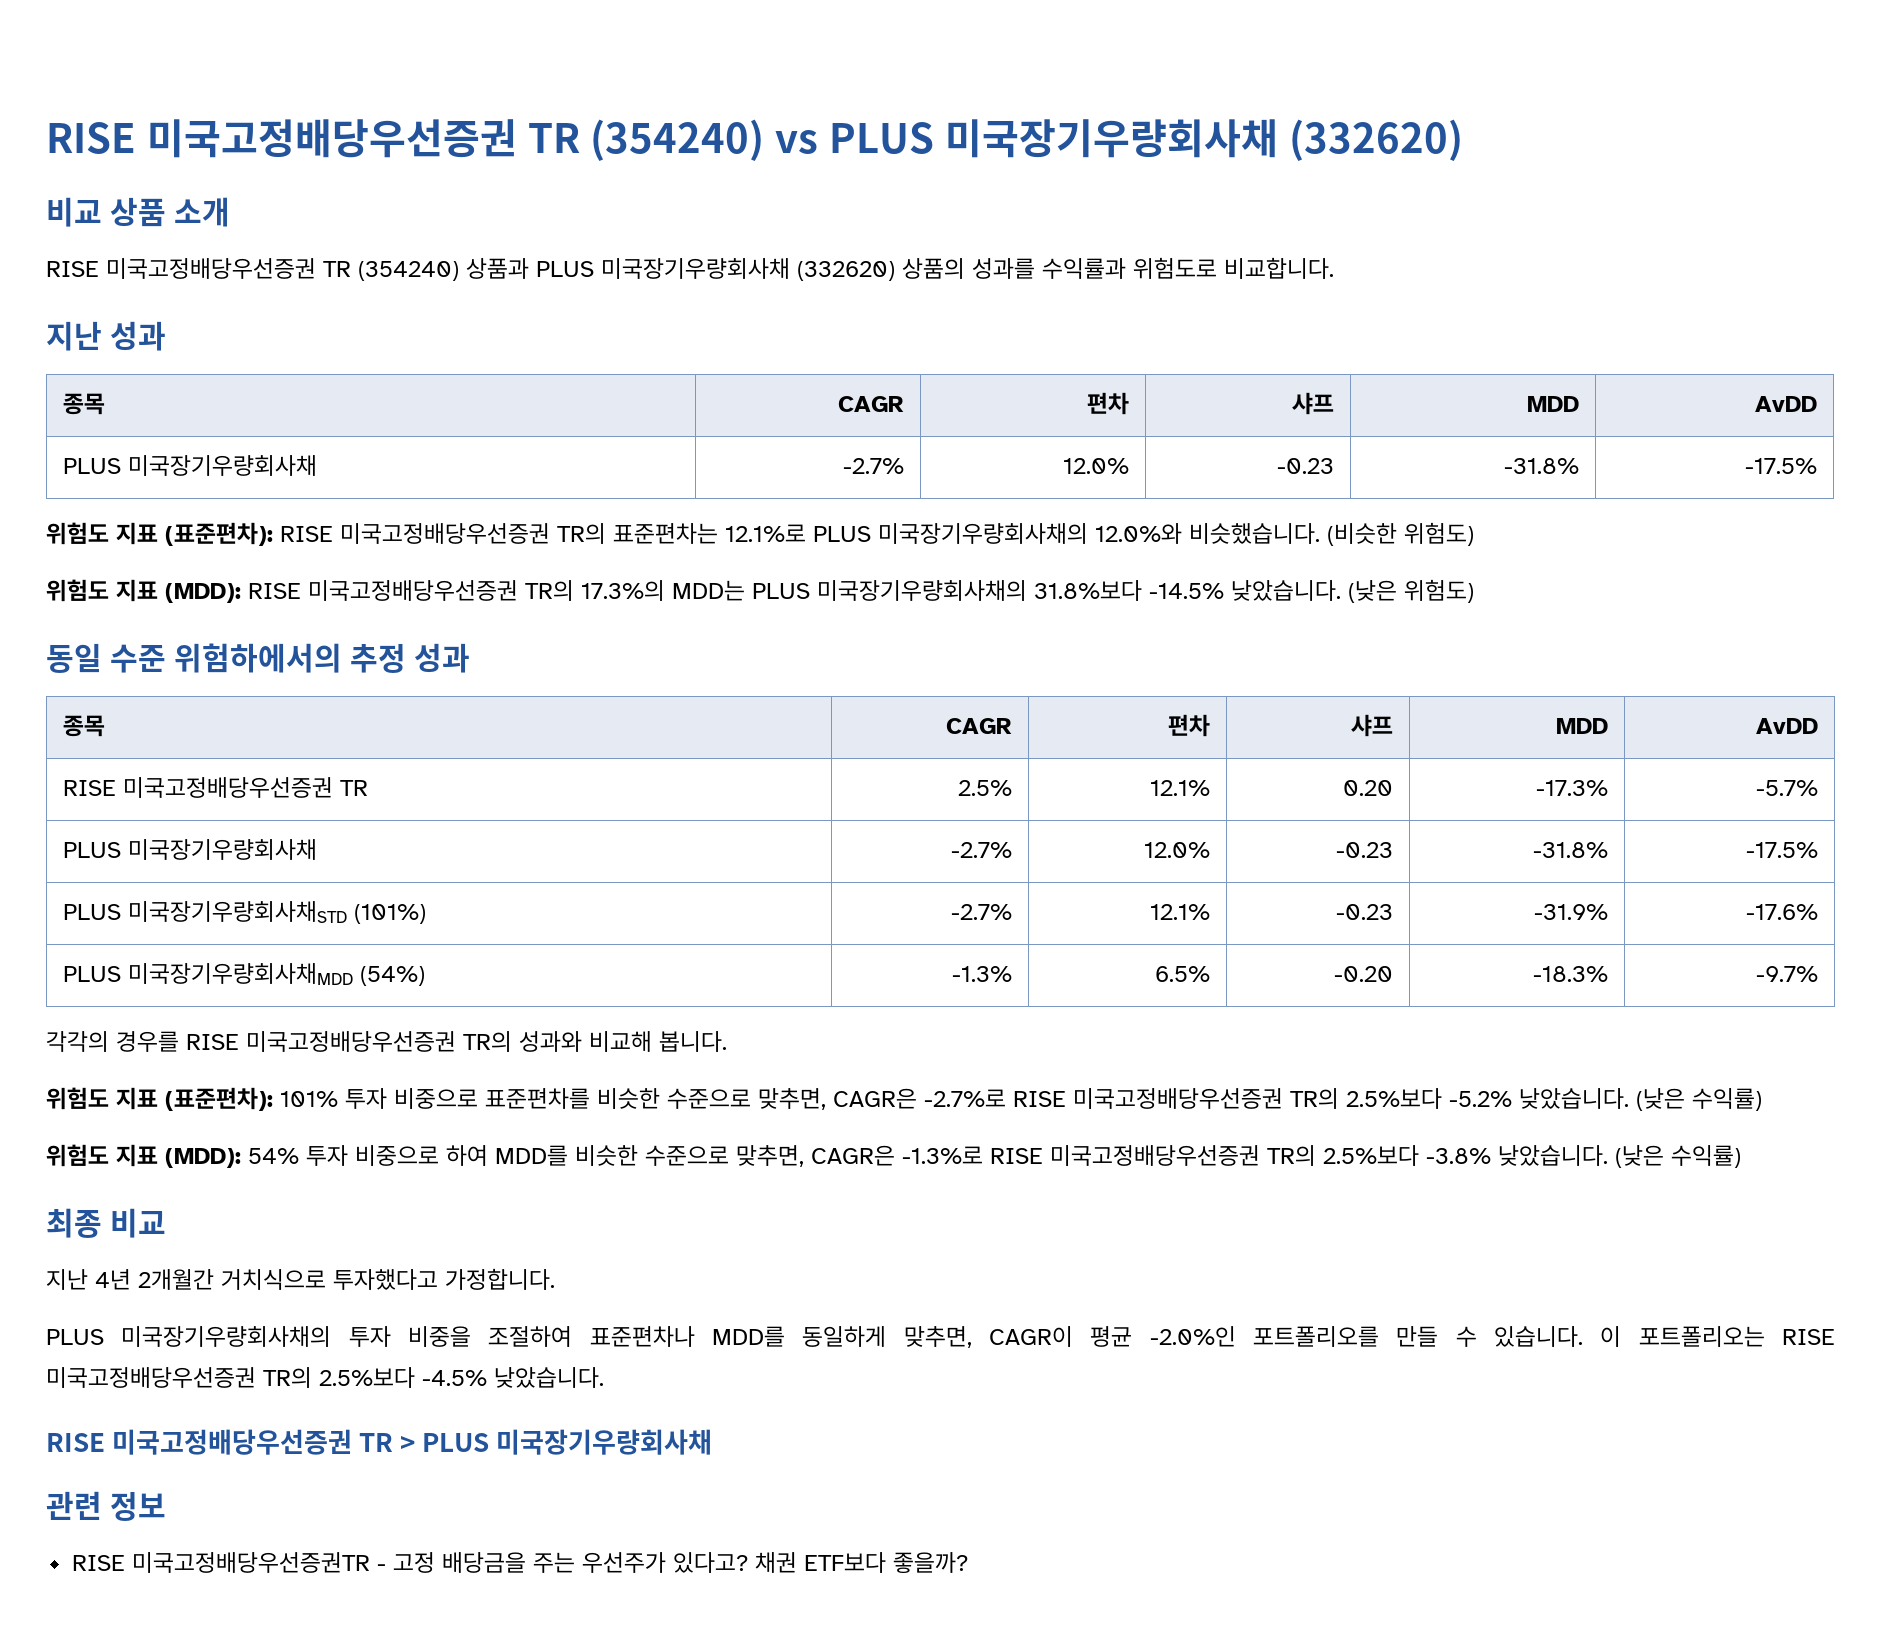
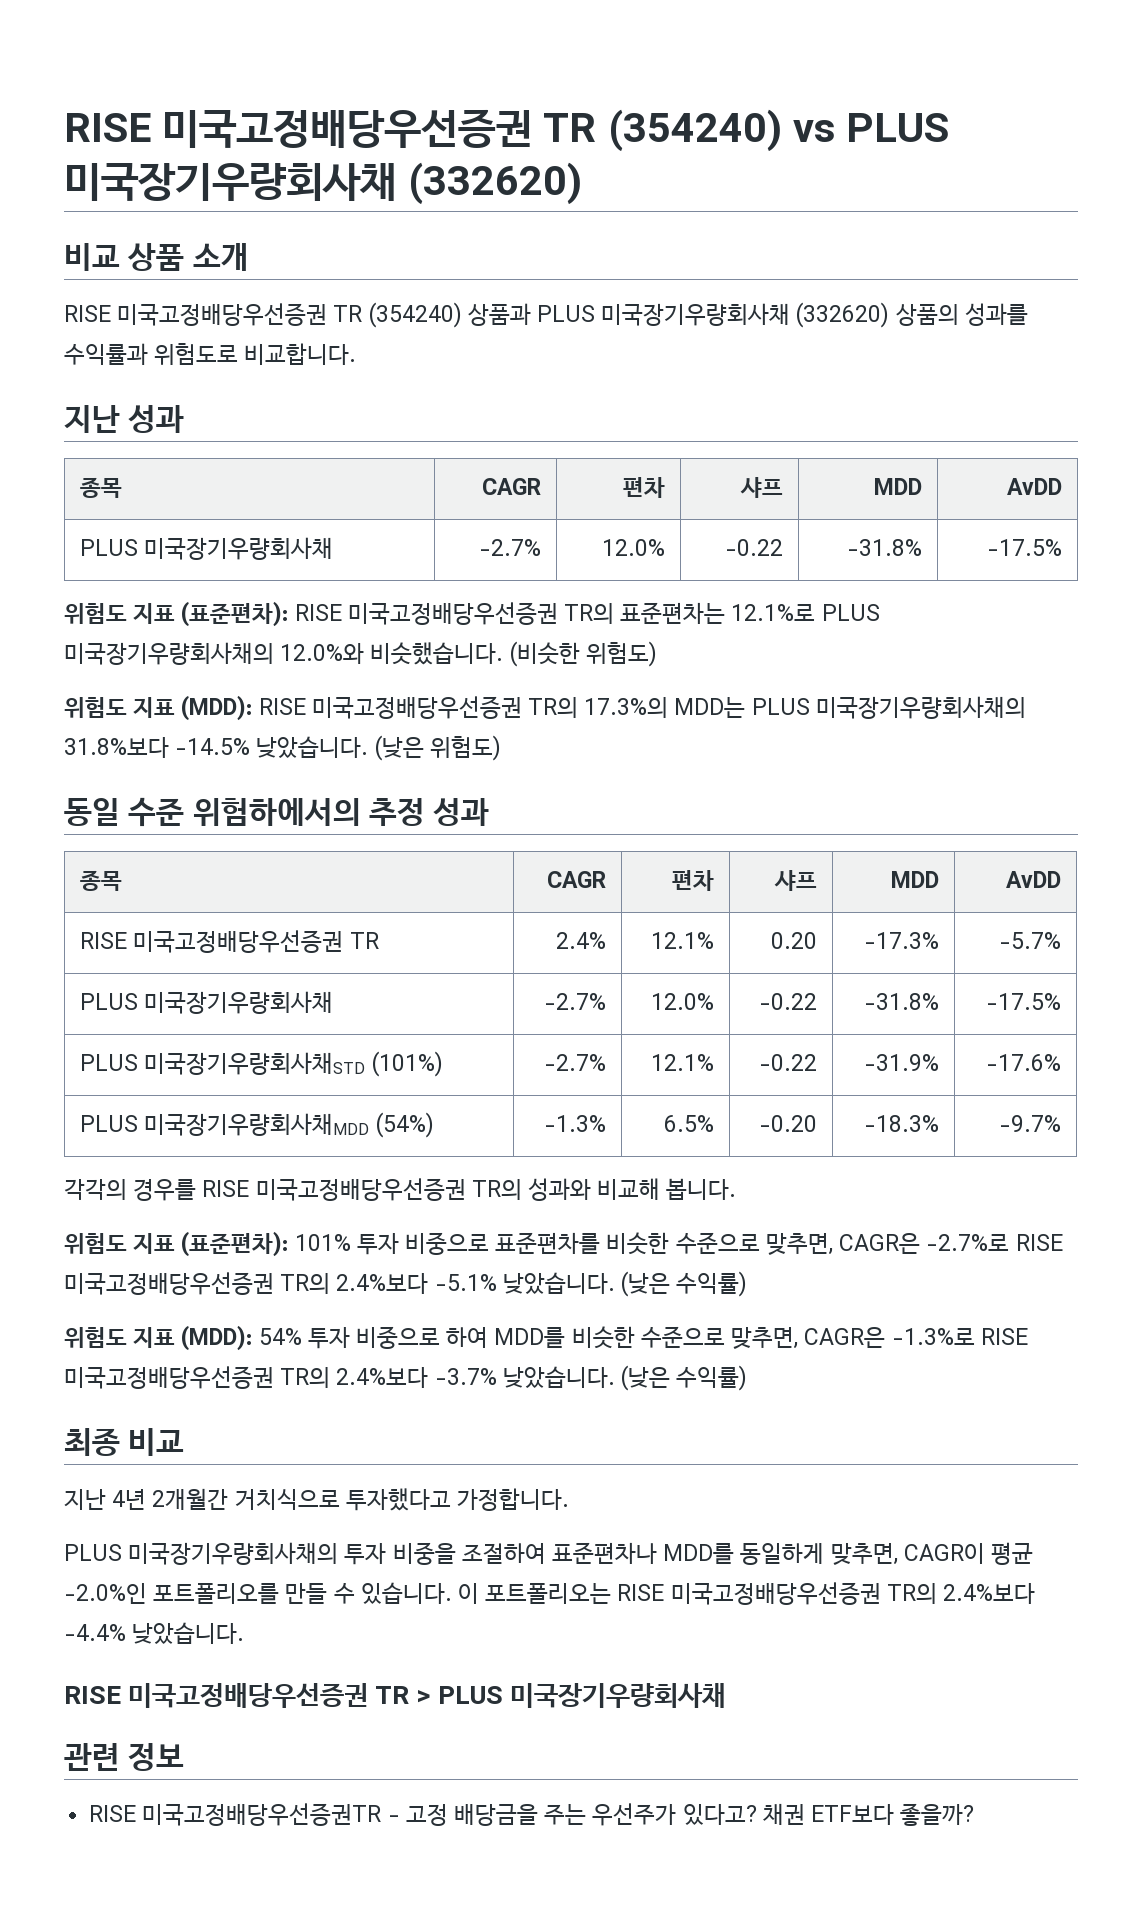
  지난 성과
  종목 | CAGR | 편차 | 샤프 | MDD | AvDD
- PLUS 미국장기우량회사채 | -2.7% | 12.0% | -0.23 | -31.8% | -17.5%
+ PLUS 미국장기우량회사채 | -2.7% | 12.0% | -0.22 | -31.8% | -17.5%
- RISE 미국고정배당우선증권 TR | 2.5% | 12.1% | 0.20 | -17.3% | -5.7%
- PLUS 미국장기우량회사채 | -2.7% | 12.0% | -0.23 | -31.8% | -17.5%
+ RISE 미국고정배당우선증권 TR | 2.4% | 12.1% | 0.20 | -17.3% | -5.7%
+ PLUS 미국장기우량회사채 | -2.7% | 12.0% | -0.22 | -31.8% | -17.5%
- PLUS 미국장기우량회사채STD (101%) | -2.7% | 12.1% | -0.23 | -31.9% | -17.6%
+ PLUS 미국장기우량회사채STD (101%) | -2.7% | 12.1% | -0.22 | -31.9% | -17.6%
- 위험도 지표 (표준편차): 101% 투자 비중으로 표준편차를 비슷한 수준으로 맞추면, CAGR은 -2.7%로 RISE 미국고정배당우선증권 TR의 2.5%보다 -5.2% 낮았습니다.
+ 위험도 지표 (표준편차): 101% 투자 비중으로 표준편차를 비슷한 수준으로 맞추면, CAGR은 -2.7%로 RISE 미국고정배당우선증권 TR의 2.4%보다 -5.1% 낮았습니다.
- 위험도 지표 (MDD): 54% 투자 비중으로 하여 MDD를 비슷한 수준으로 맞추면, CAGR은 -1.3%로 RISE 미국고정배당우선증권 TR의 2.5%보다 -3.8% 낮았습니다.
+ 위험도 지표 (MDD): 54% 투자 비중으로 하여 MDD를 비슷한 수준으로 맞추면, CAGR은 -1.3%로 RISE 미국고정배당우선증권 TR의 2.4%보다 -3.7% 낮았습니다.
- 이 포트폴리오는 RISE 미국고정배당우선증권 TR의 2.5%보다 -4.5% 낮았습니다.
+ 이 포트폴리오는 RISE 미국고정배당우선증권 TR의 2.4%보다 -4.4% 낮았습니다.

